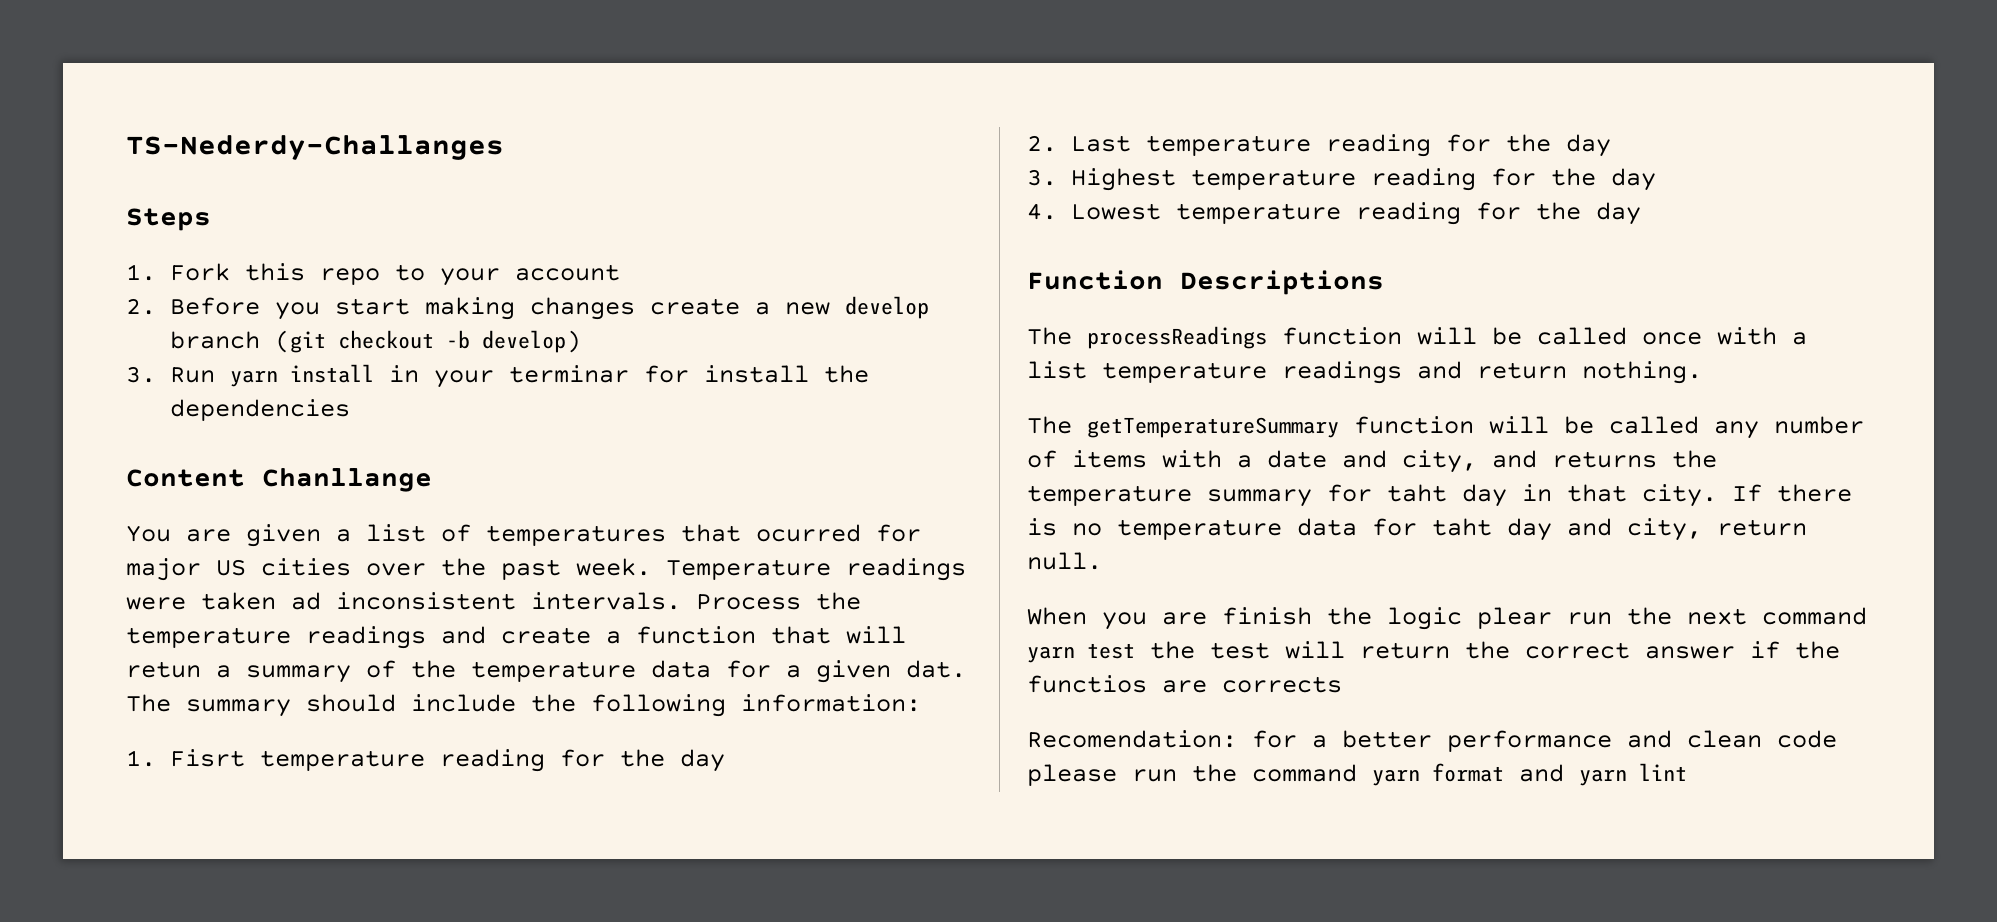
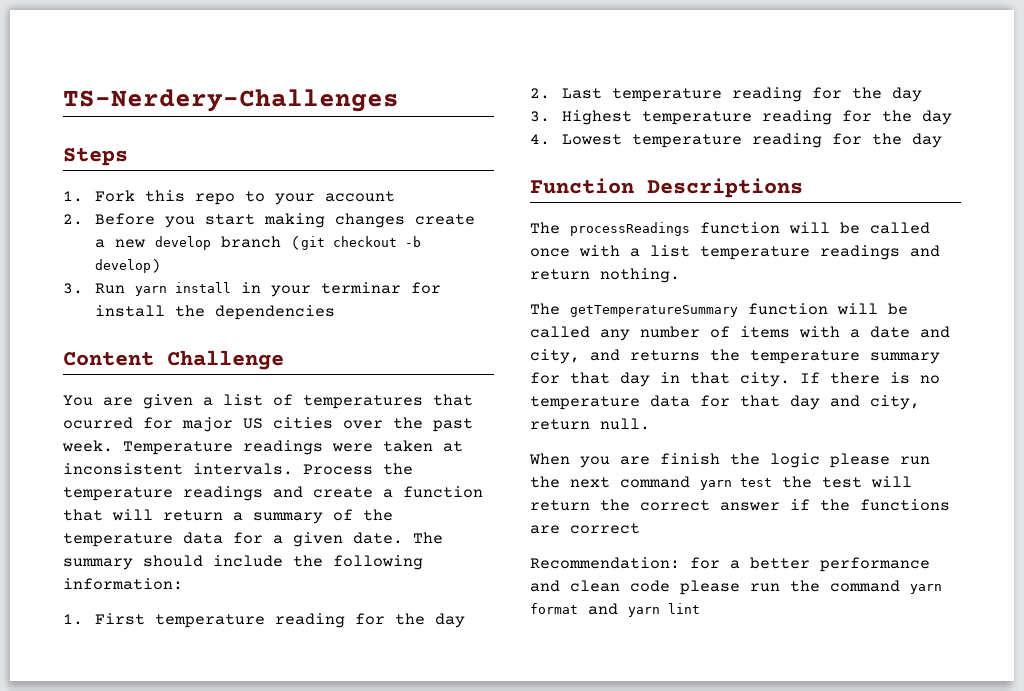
- TS-Nederdy-Challanges
+ TS-Nerdery-Challenges
- Content Chanllange
+ Content Challenge
- Temperature readings were taken ad inconsistent intervals.
+ Temperature readings were taken at inconsistent intervals.
- Process the temperature readings and create a function that will retun a summary of the temperature data for a given dat.
+ Process the temperature readings and create a function that will return a summary of the temperature data for a given date.
- 1. Fisrt temperature reading for the day
+ 1. First temperature reading for the day
- The getTemperatureSummary function will be called any number of items with a date and city, and returns the temperature summary for taht day in that city.
+ The getTemperatureSummary function will be called any number of items with a date and city, and returns the temperature summary for that day in that city.
- If there is no temperature data for taht day and city, return null.
+ If there is no temperature data for that day and city, return null.
- When you are finish the logic plear run the next command yarn test the test will return the correct answer if the functios are corrects
- Recomendation: for a better performance and clean code please run the command yarn format and yarn lint
+ When you are finish the logic please run the next command yarn test the test will return the correct answer if the functions are correct
+ Recommendation: for a better performance and clean code please run the command yarn format and yarn lint

